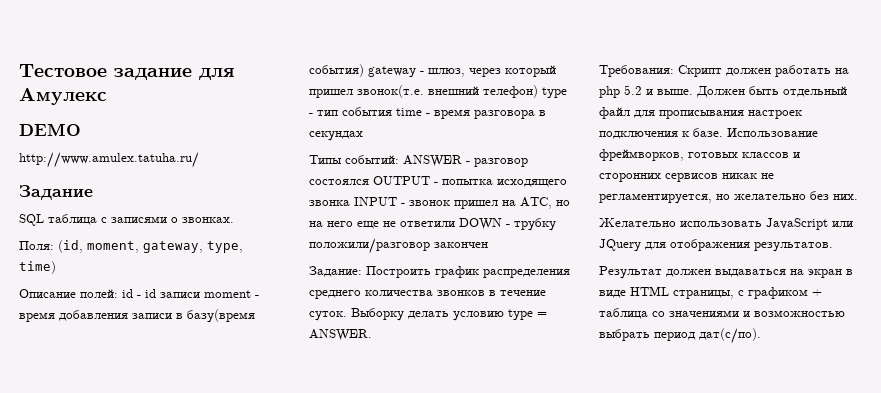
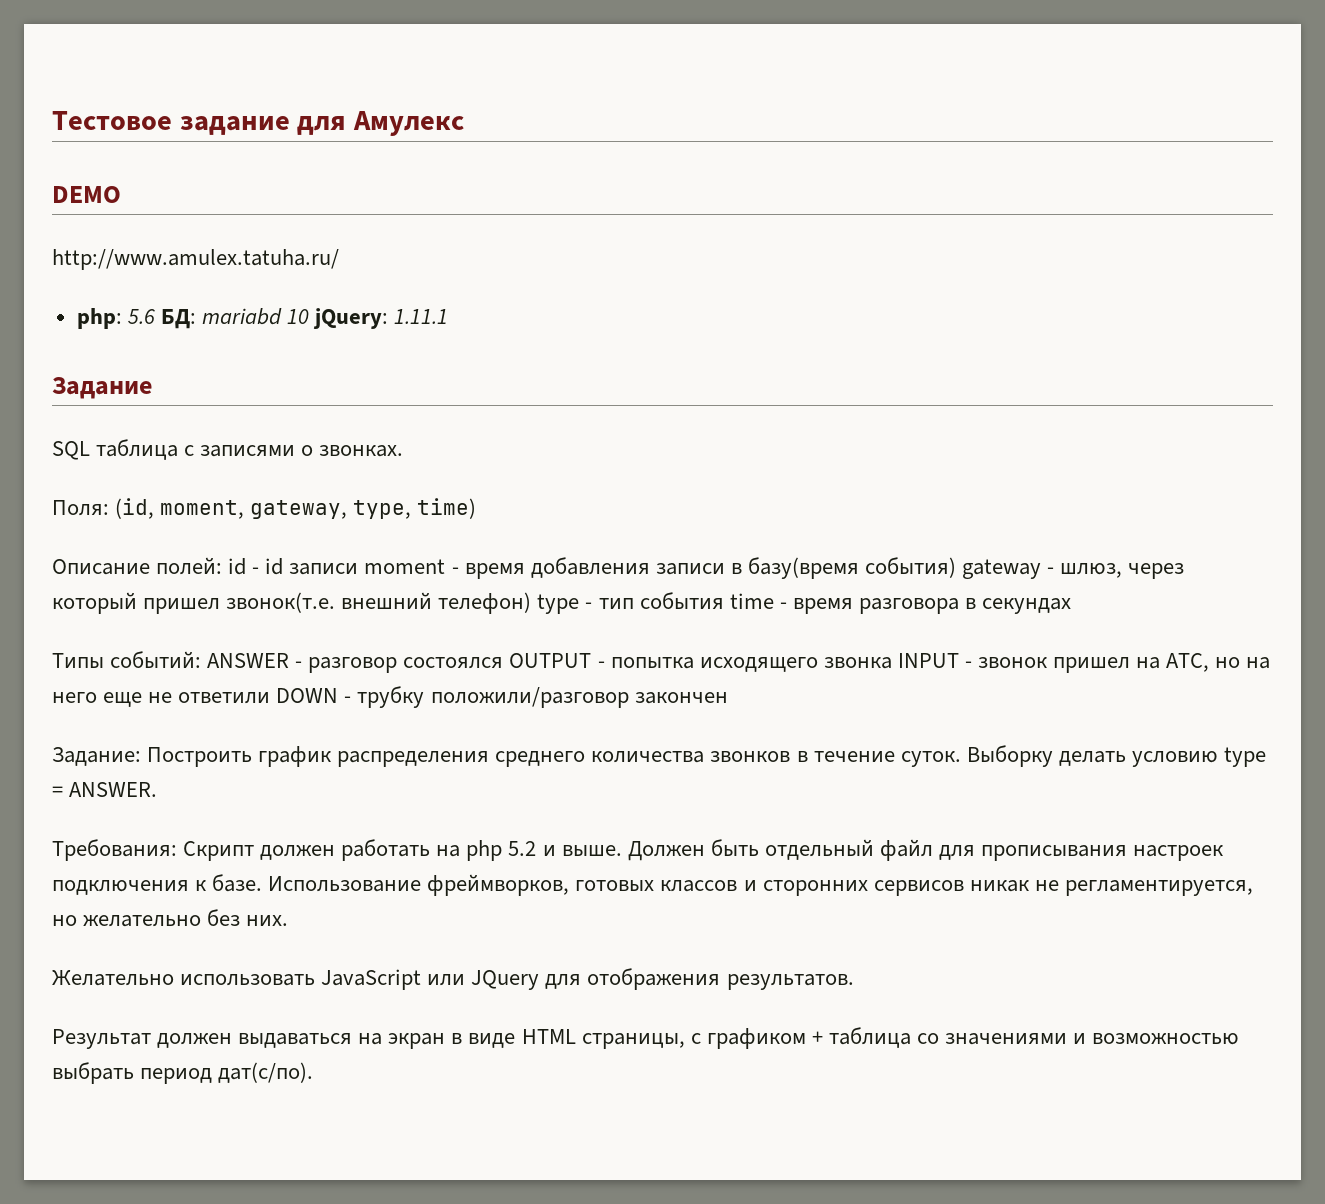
+ php: 5.6 БД: mariabd 10 jQuery: 1.11.1

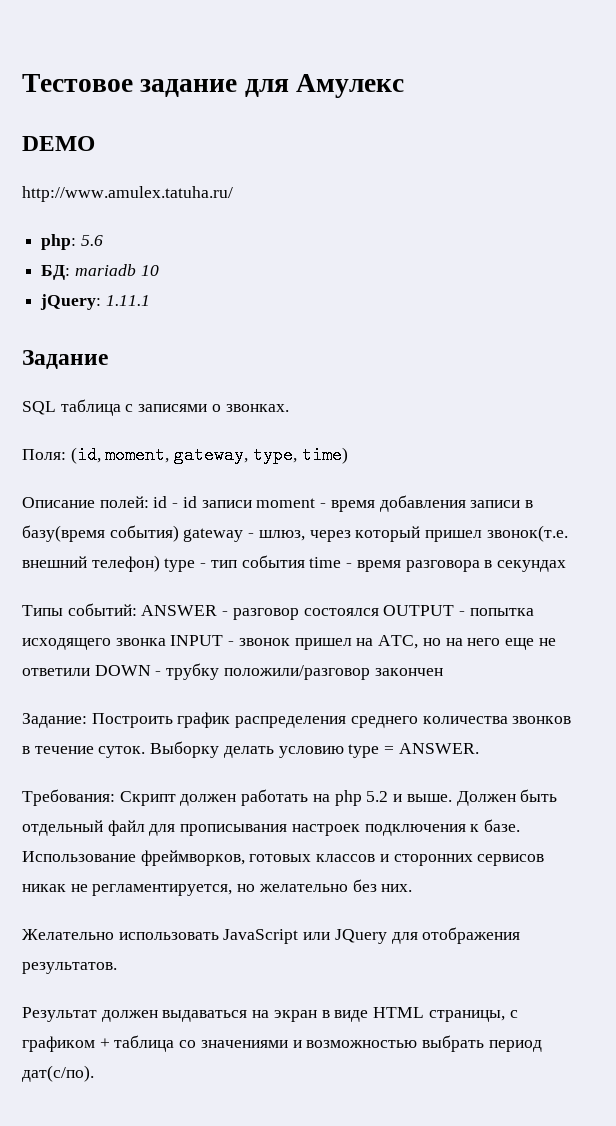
- php: 5.6 БД: mariabd 10 jQuery: 1.11.1
+ php: 5.6
+ БД: mariadb 10
+ jQuery: 1.11.1

